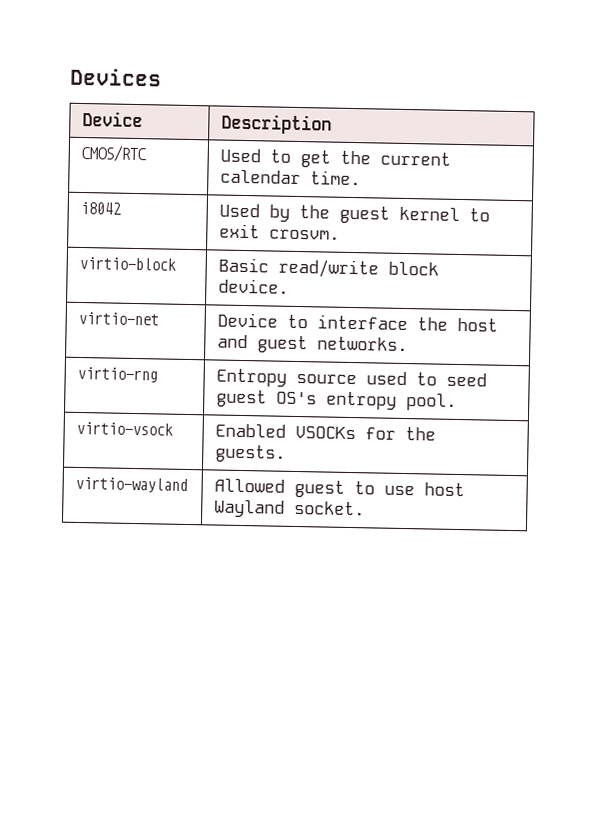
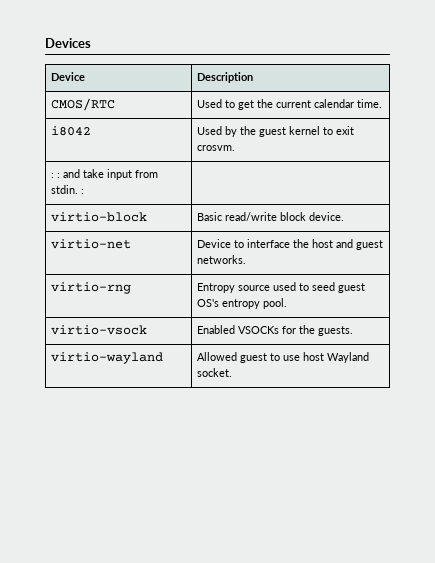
+ : : and take input from stdin. : |

